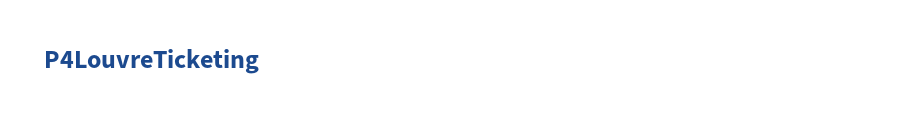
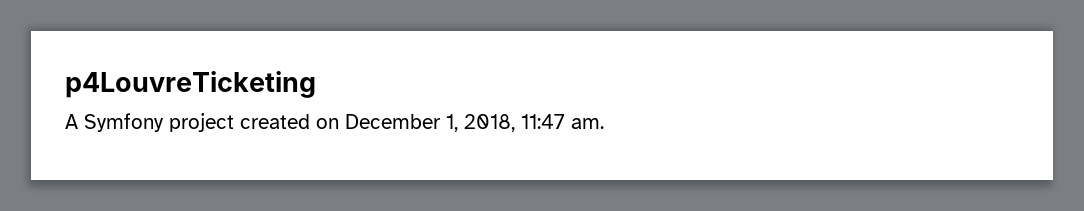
- P4LouvreTicketing
+ p4LouvreTicketing
+ A Symfony project created on December 1, 2018, 11:47 am.

